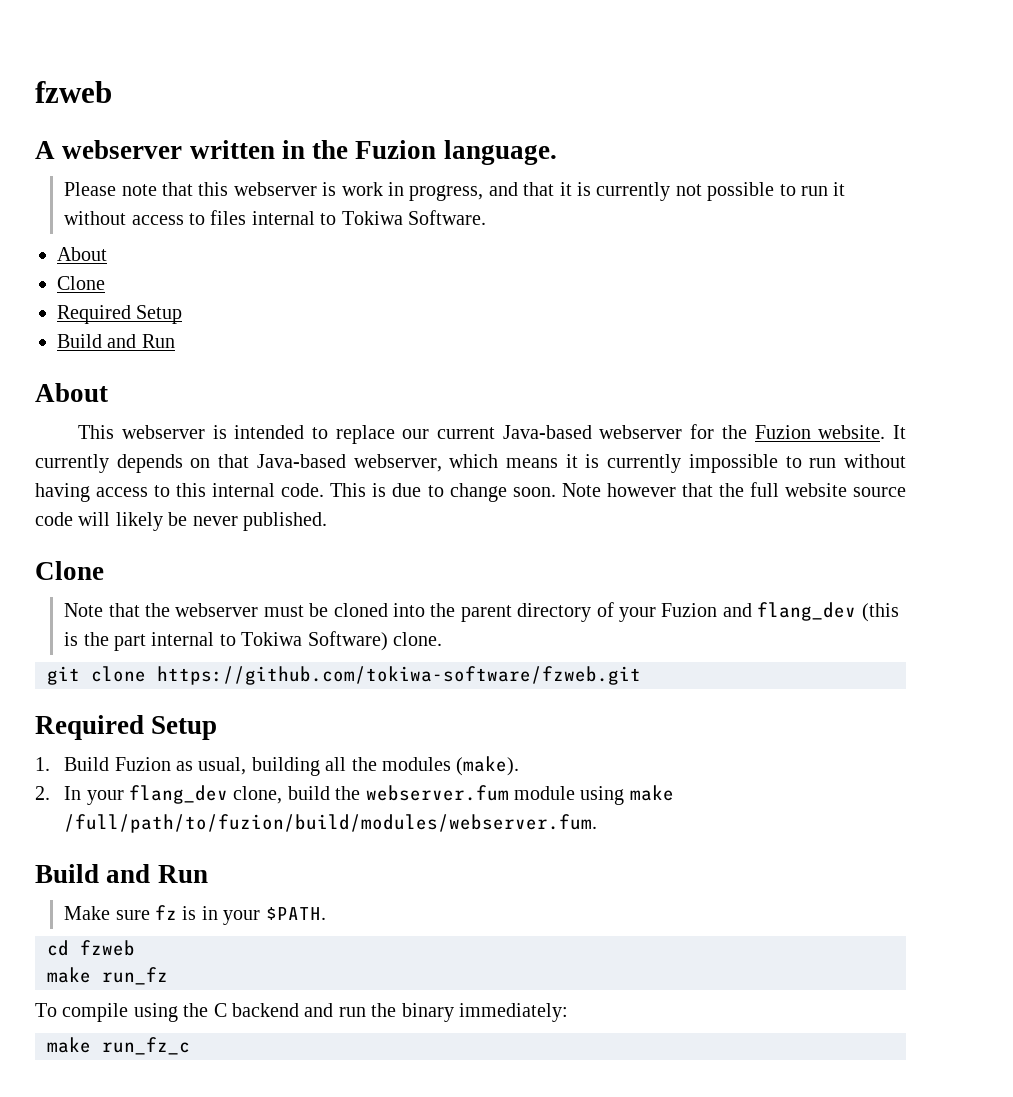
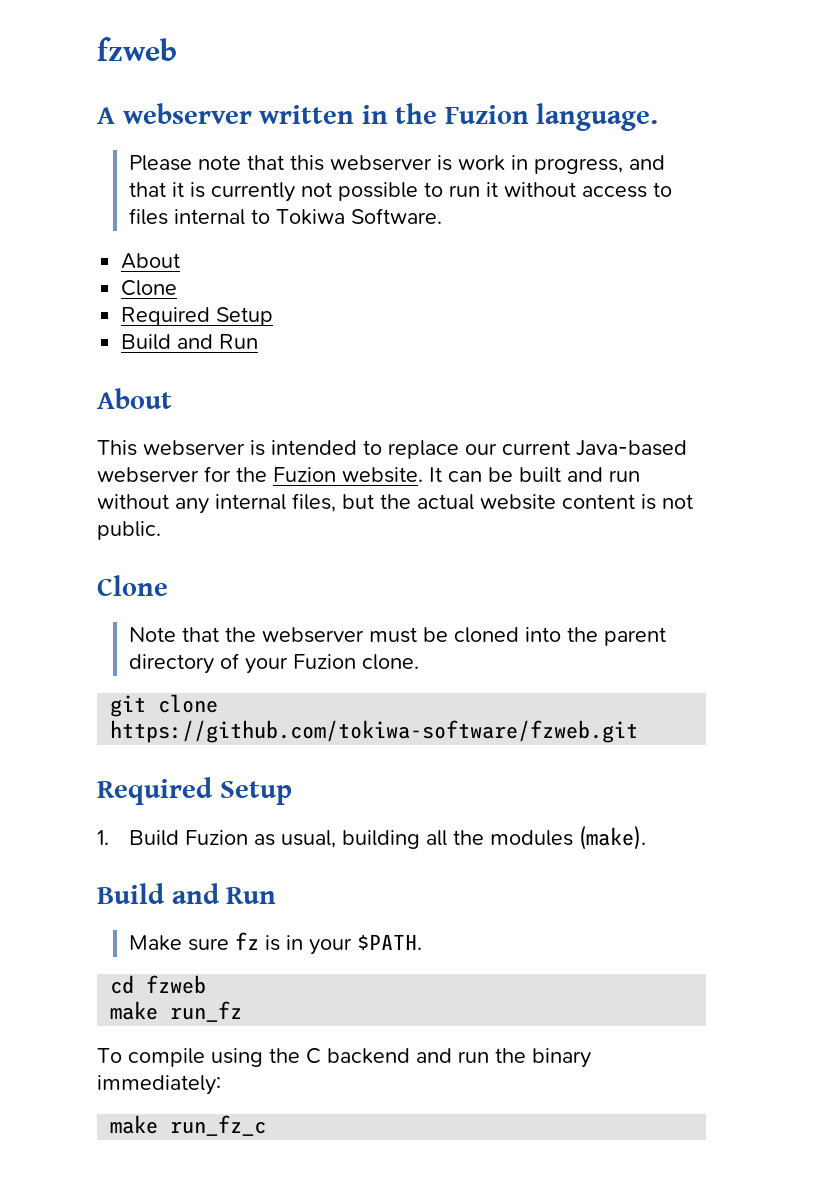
- It currently depends on that Java-based webserver, which means it is currently impossible to run without having access to this internal code. This is due to change soon. Note however that the full website source code will likely be never published.
+ It can be built and run without any internal files, but the actual website content is not public.
- Note that the webserver must be cloned into the parent directory of your Fuzion and flang_dev (this is the part internal to Tokiwa Software) clone.
+ Note that the webserver must be cloned into the parent directory of your Fuzion clone.
- 2. In your flang_dev clone, build the webserver.fum module using make /full/path/to/fuzion/build/modules/webserver.fum.

